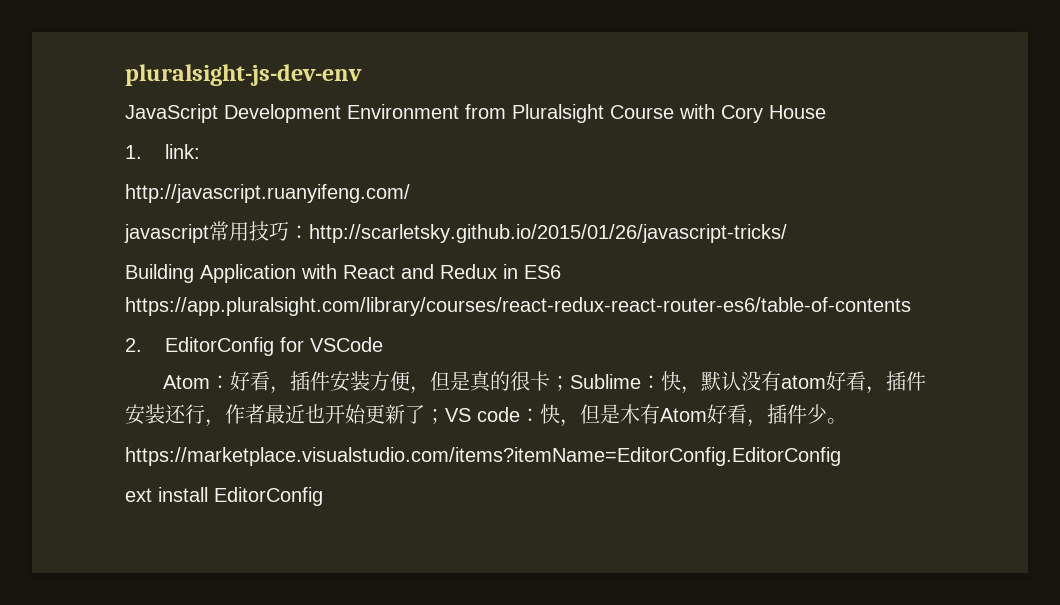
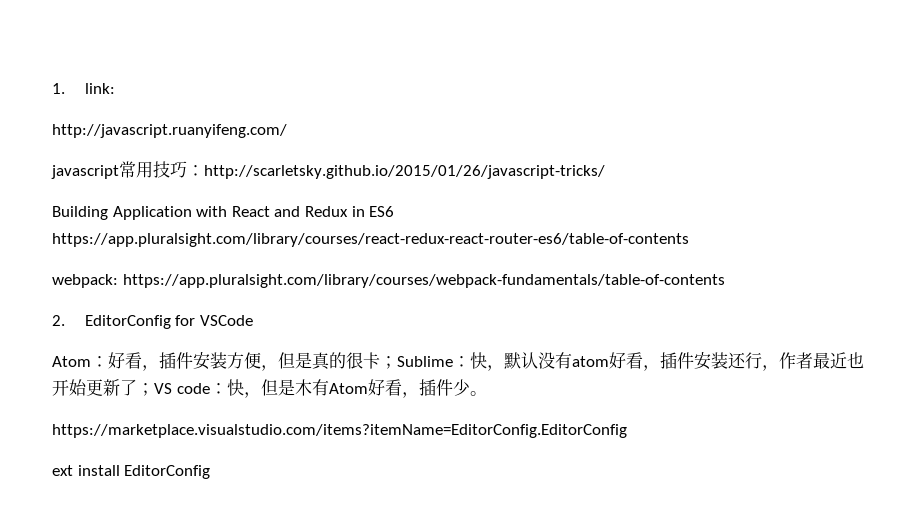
- pluralsight-js-dev-env
- JavaScript Development Environment from Pluralsight Course with Cory House
+ webpack: https://app.pluralsight.com/library/courses/webpack-fundamentals/table-of-contents

